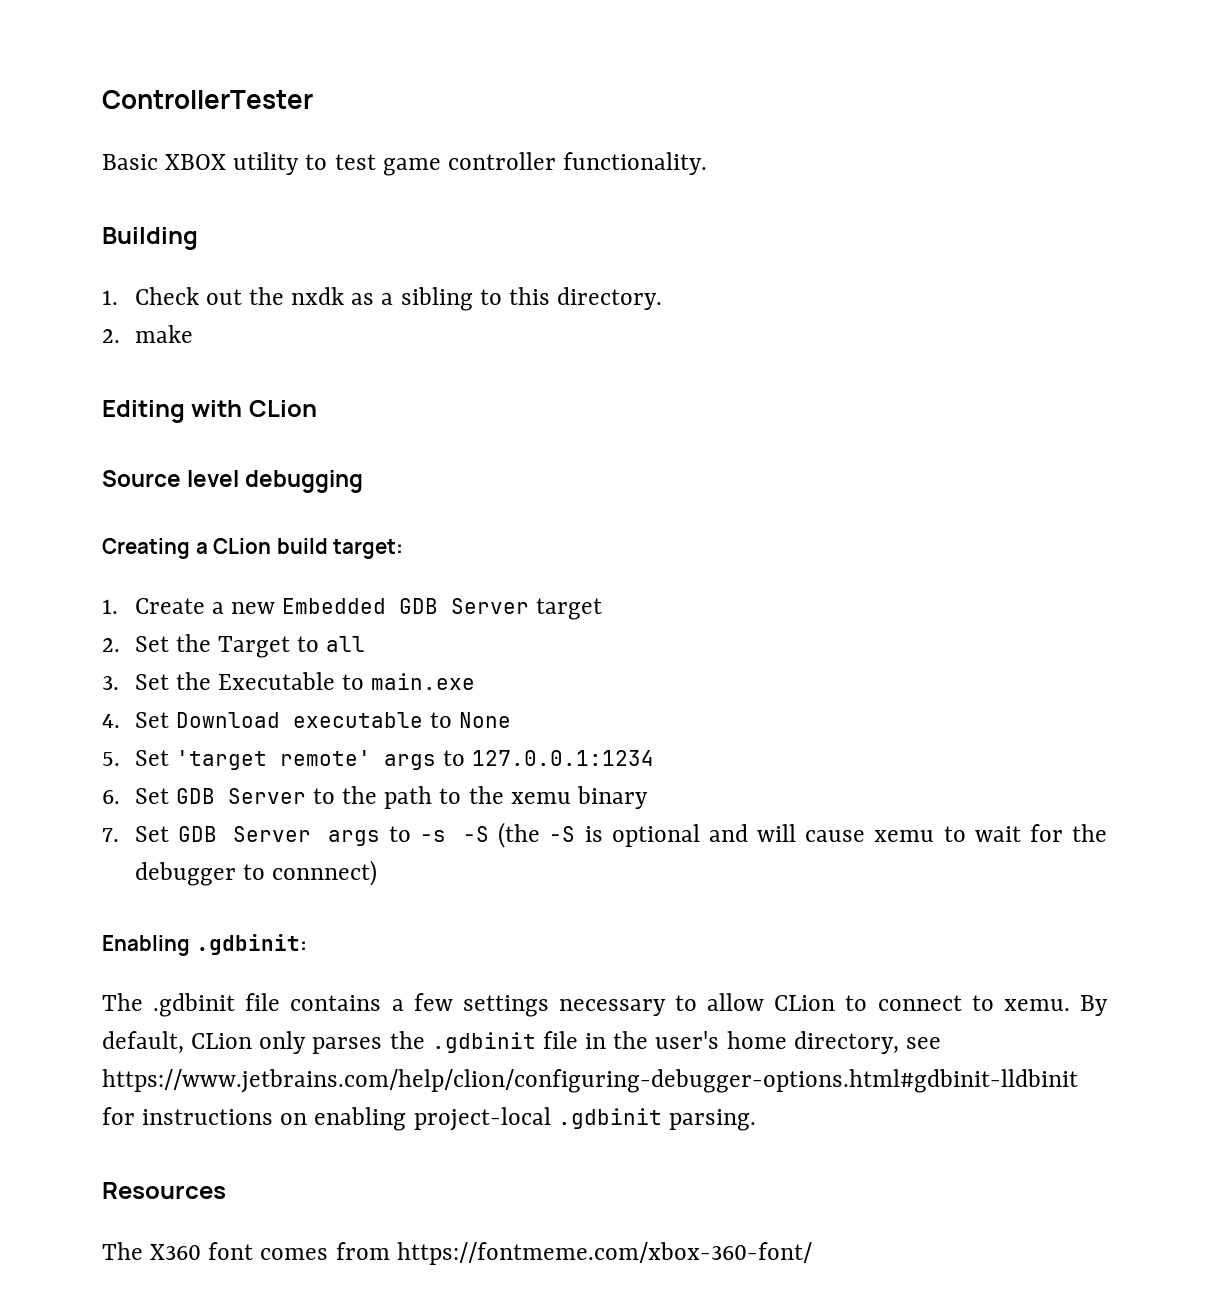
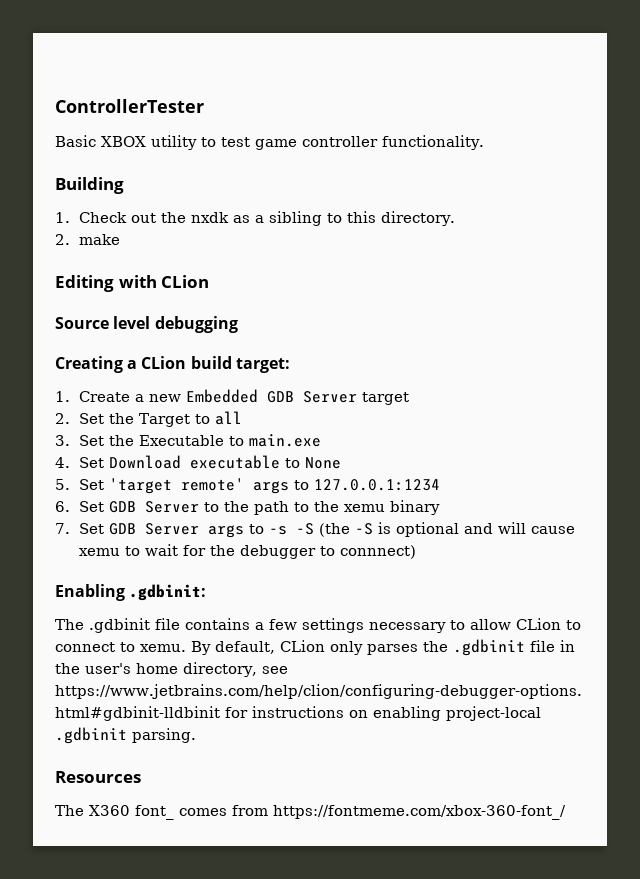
- The X360 font comes from https://fontmeme.com/xbox-360-font/
+ The X360 font_ comes from https://fontmeme.com/xbox-360-font_/

